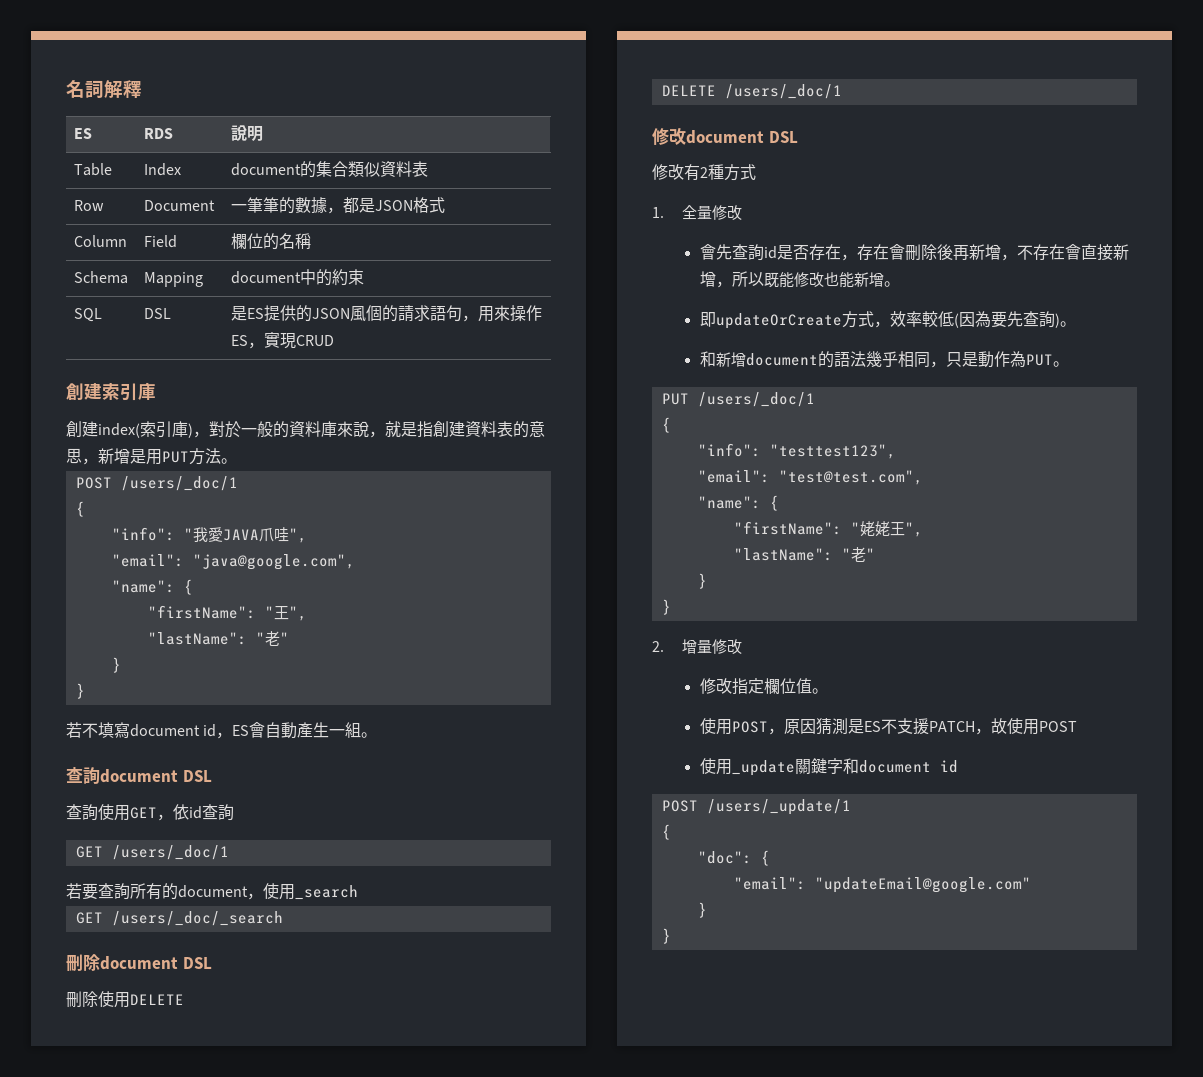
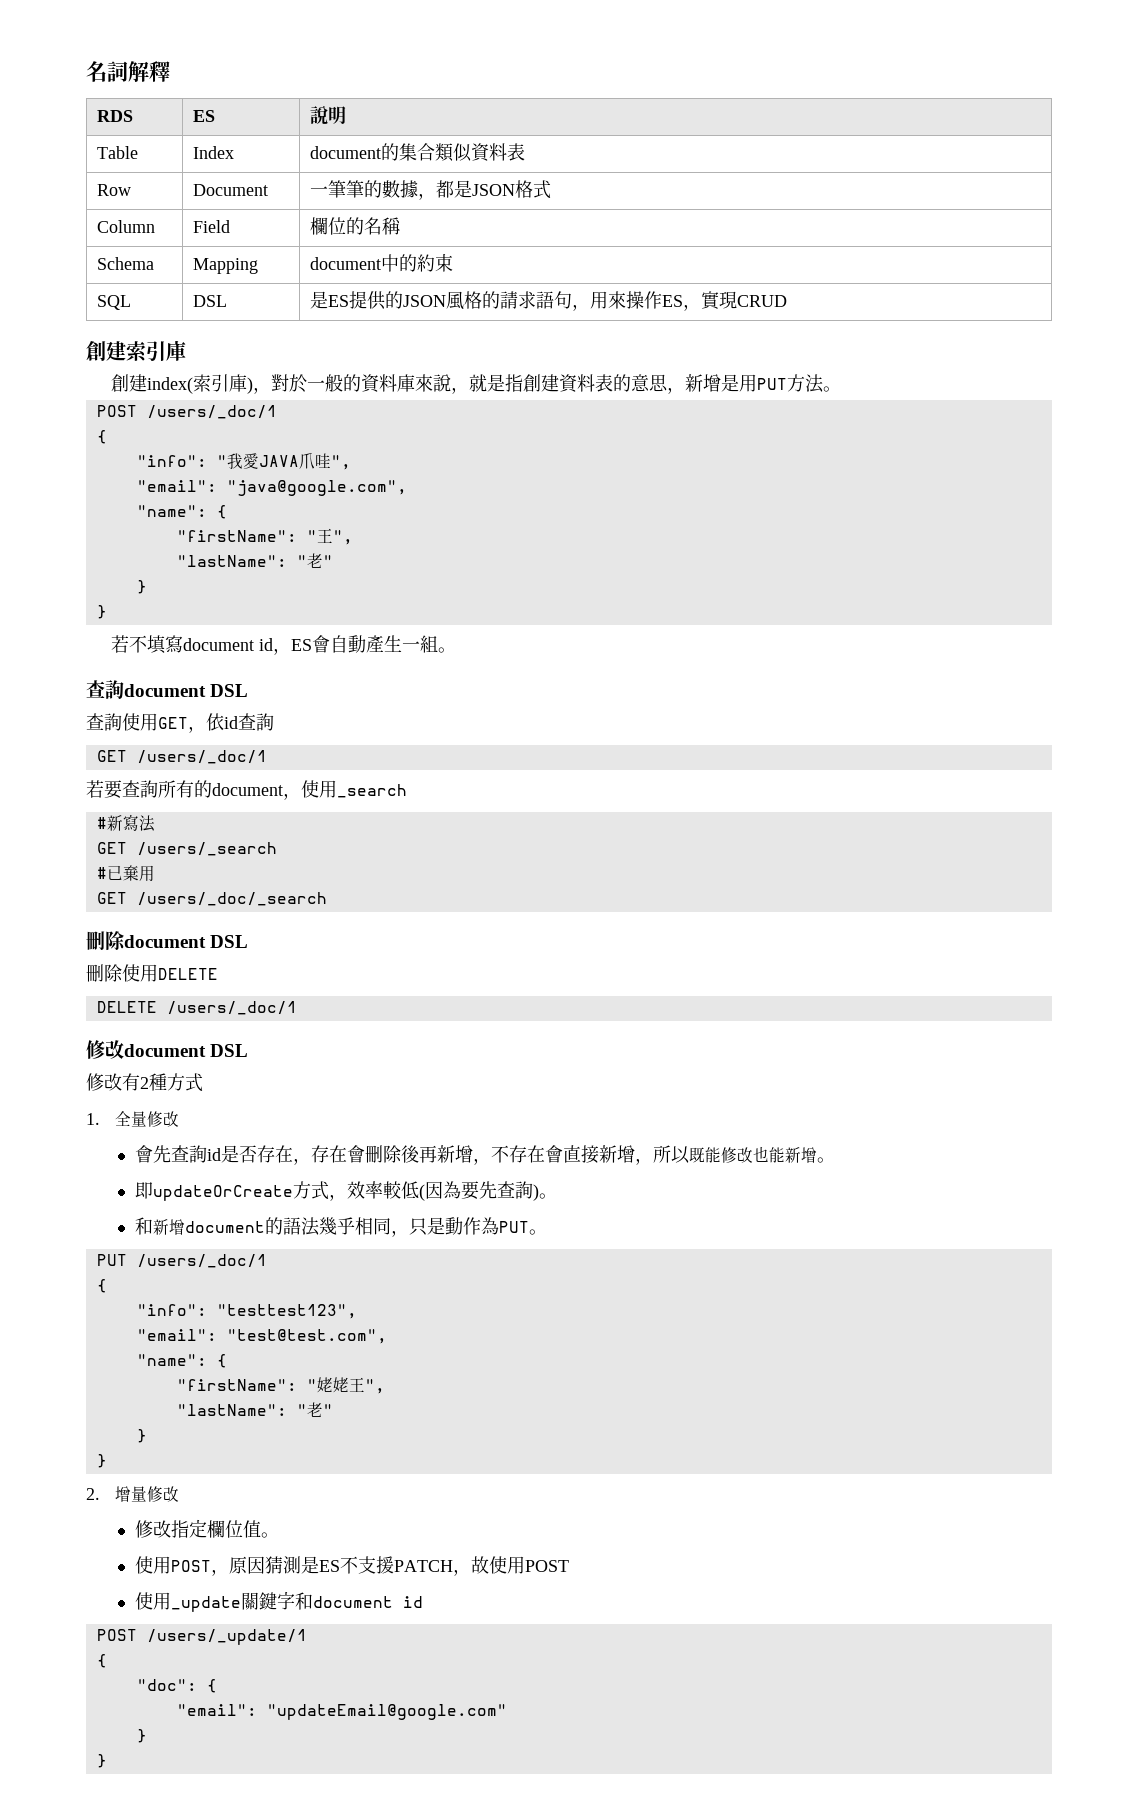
- ES | RDS | 說明
+ RDS | ES | 說明
- SQL | DSL | 是ES提供的JSON風個的請求語句，用來操作ES，實現CRUD
+ SQL | DSL | 是ES提供的JSON風格的請求語句，用來操作ES，實現CRUD
+ #新寫法
+ GET /users/_search
+ #已棄用

